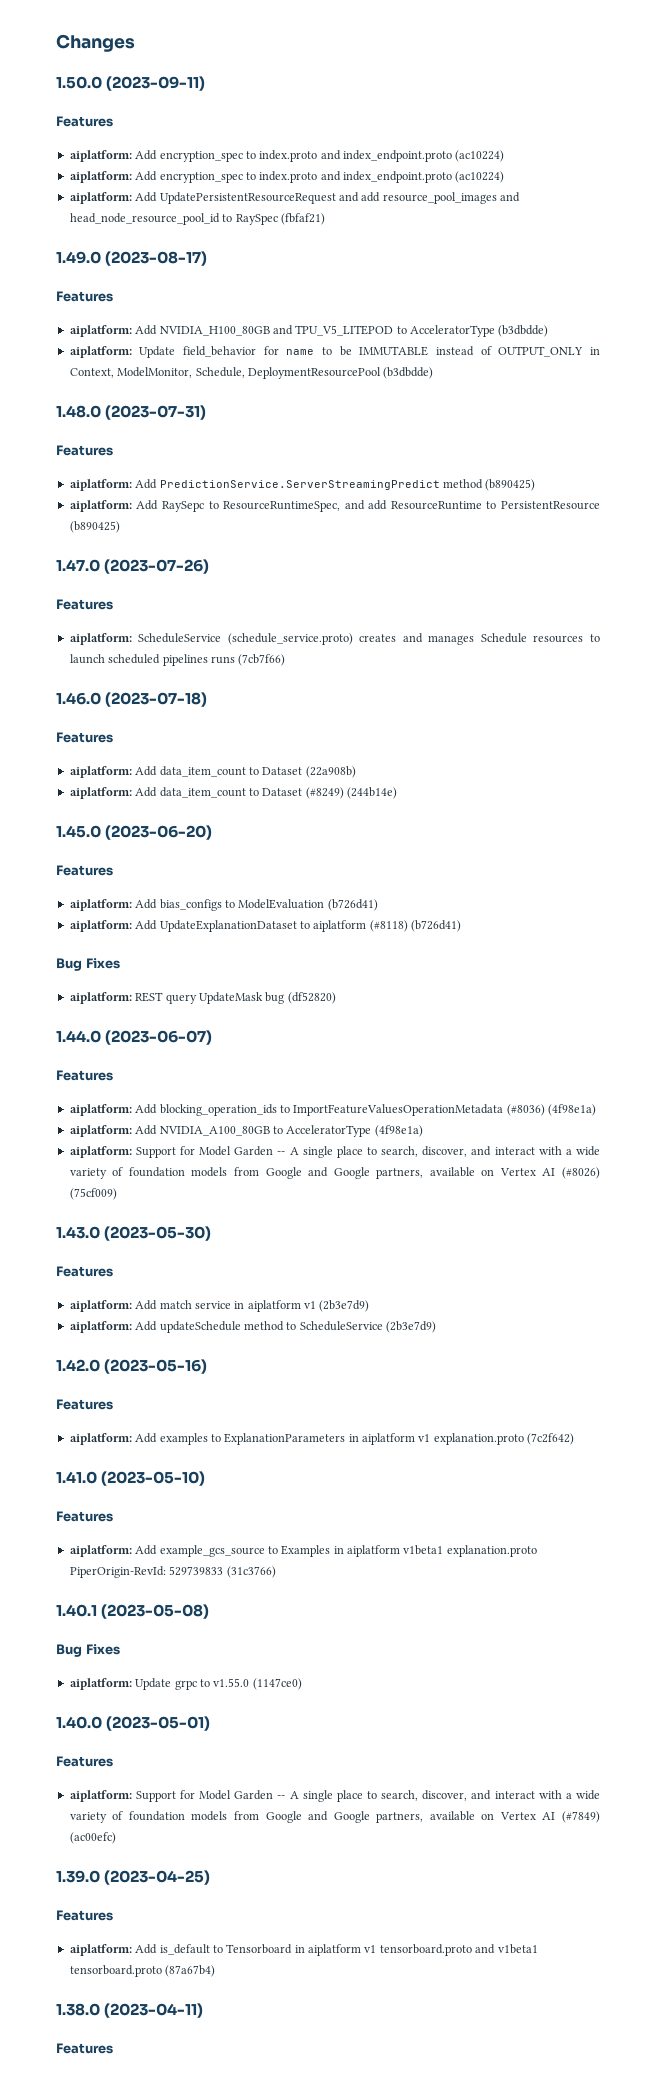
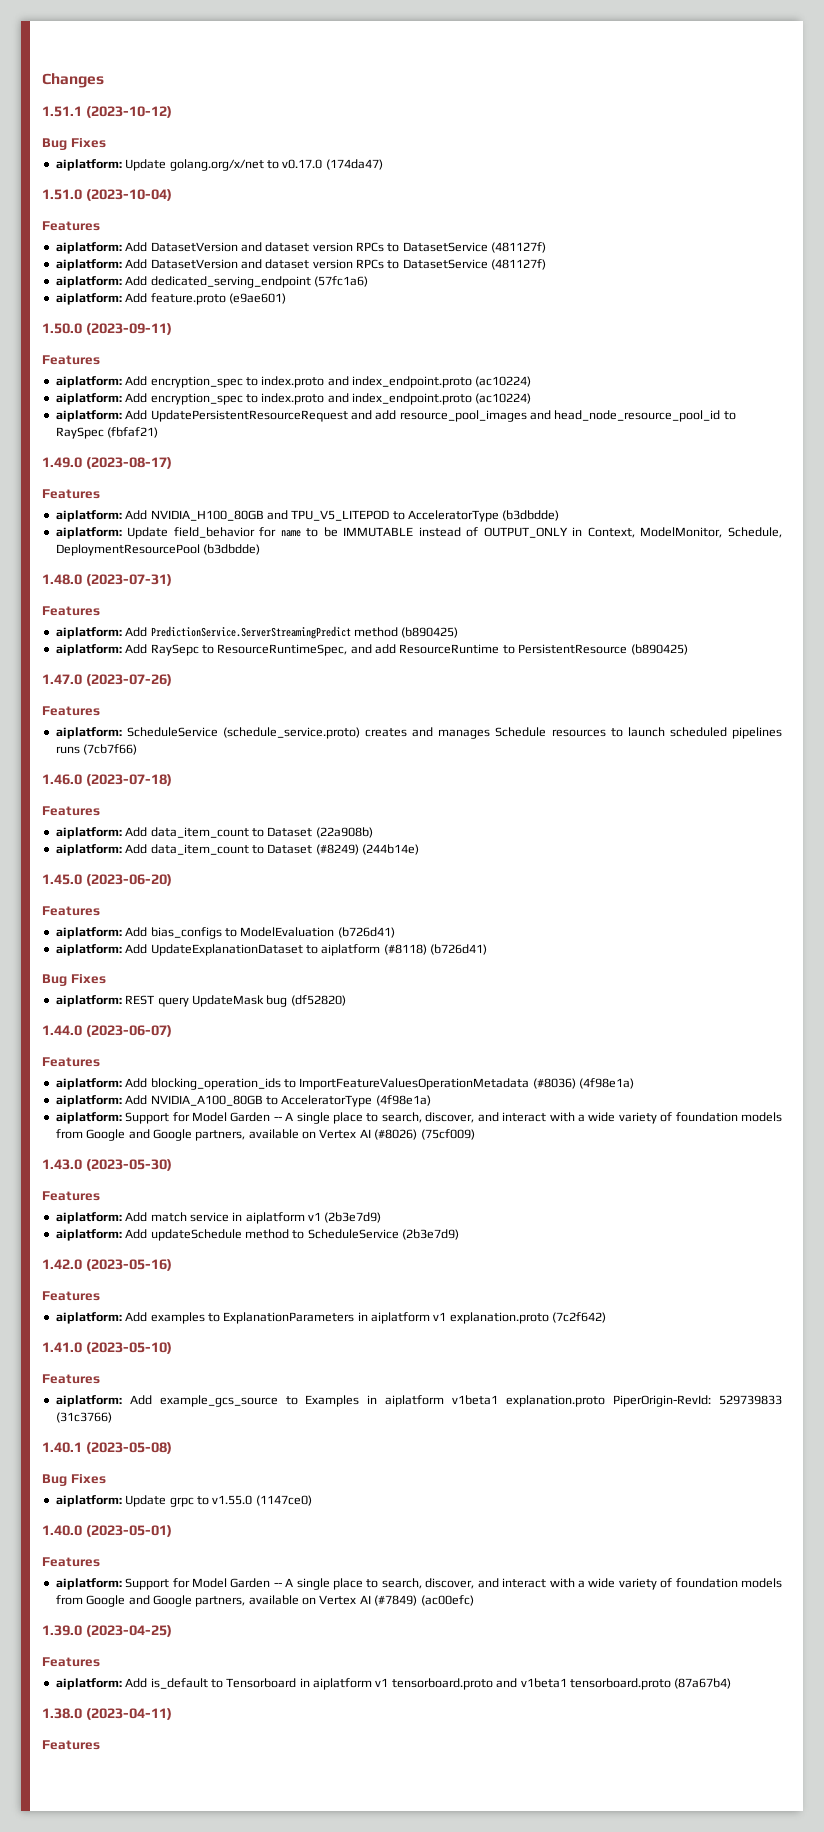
+ 1.51.1 (2023-10-12)
+ Bug Fixes
+ aiplatform: Update golang.org/x/net to v0.17.0 (174da47)
+ 1.51.0 (2023-10-04)
+ Features
+ aiplatform: Add DatasetVersion and dataset version RPCs to DatasetService (481127f)
+ aiplatform: Add DatasetVersion and dataset version RPCs to DatasetService (481127f)
+ aiplatform: Add dedicated_serving_endpoint (57fc1a6)
+ aiplatform: Add feature.proto (e9ae601)

